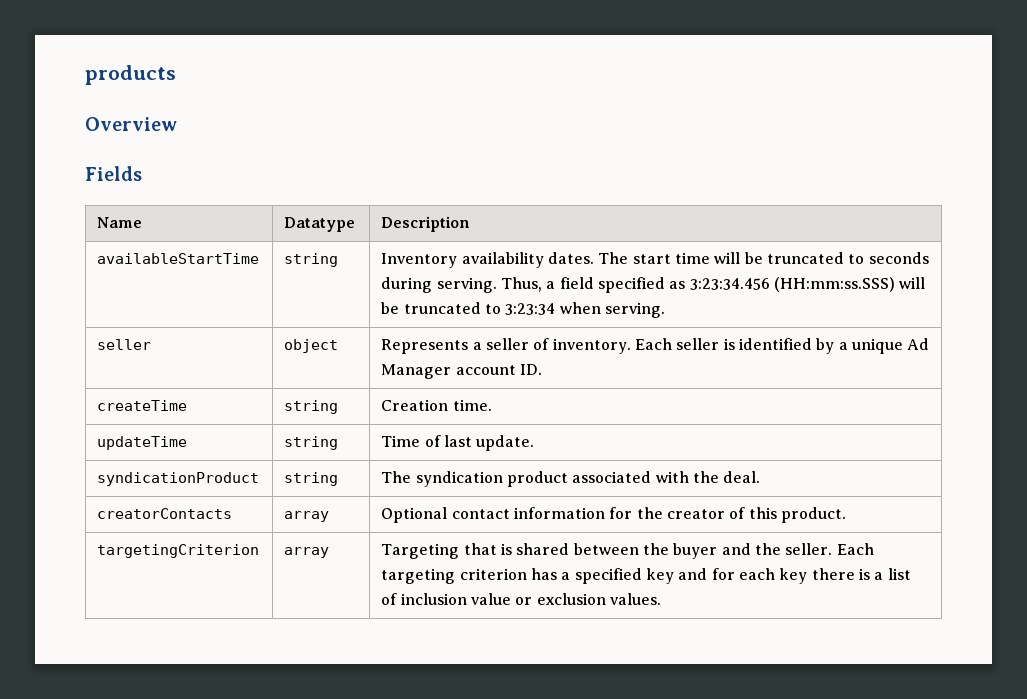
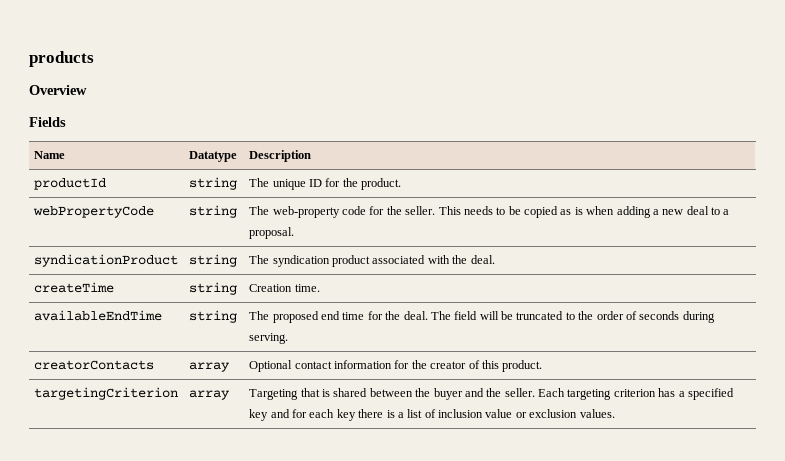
- availableStartTime | string | Inventory availability dates. The start time will be truncated to seconds during serving. Thus, a field specified as 3:23:34.456 (HH:mm:ss.SSS) will be truncated to 3:23:34 when serving.
- seller | object | Represents a seller of inventory. Each seller is identified by a unique Ad Manager account ID.
- createTime | string | Creation time.
- updateTime | string | Time of last update.
+ productId | string | The unique ID for the product.
+ webPropertyCode | string | The web-property code for the seller. This needs to be copied as is when adding a new deal to a proposal.
+ createTime | string | Creation time.
+ availableEndTime | string | The proposed end time for the deal. The field will be truncated to the order of seconds during serving.

